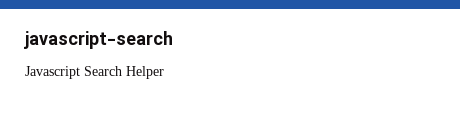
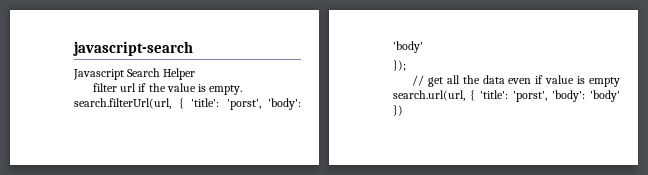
+ filter url if the value is empty. search.filterUrl(url, { 'title': 'porst', 'body': 'body'
+ });
+ // get all the data even if value is empty search.url(url, { 'title': 'porst', 'body': 'body' })

